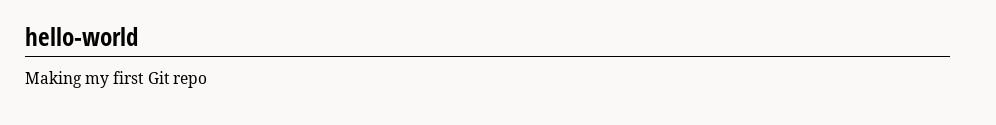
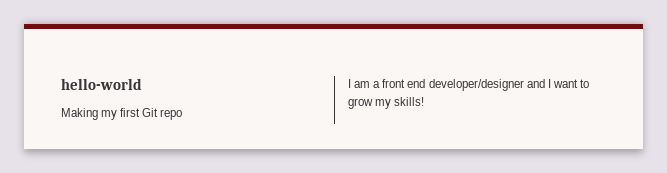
+ I am a front end developer/designer and I want to grow my skills!

